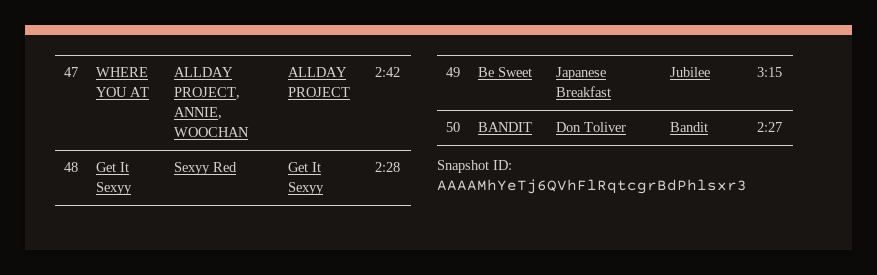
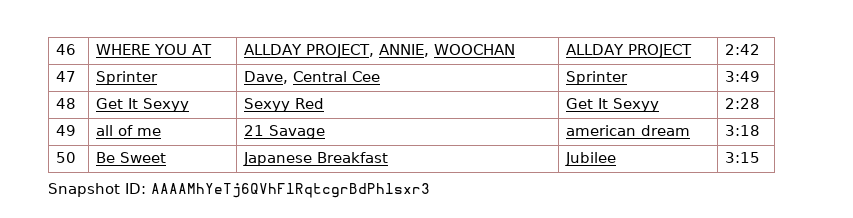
- 47 | WHERE YOU AT | ALLDAY PROJECT, ANNIE, WOOCHAN | ALLDAY PROJECT | 2:42
+ 46 | WHERE YOU AT | ALLDAY PROJECT, ANNIE, WOOCHAN | ALLDAY PROJECT | 2:42
+ 47 | Sprinter | Dave, Central Cee | Sprinter | 3:49
- 49 | Be Sweet | Japanese Breakfast | Jubilee | 3:15
+ 49 | all of me | 21 Savage | american dream | 3:18
+ 50 | Be Sweet | Japanese Breakfast | Jubilee | 3:15
- 50 | BANDIT | Don Toliver | Bandit | 2:27

